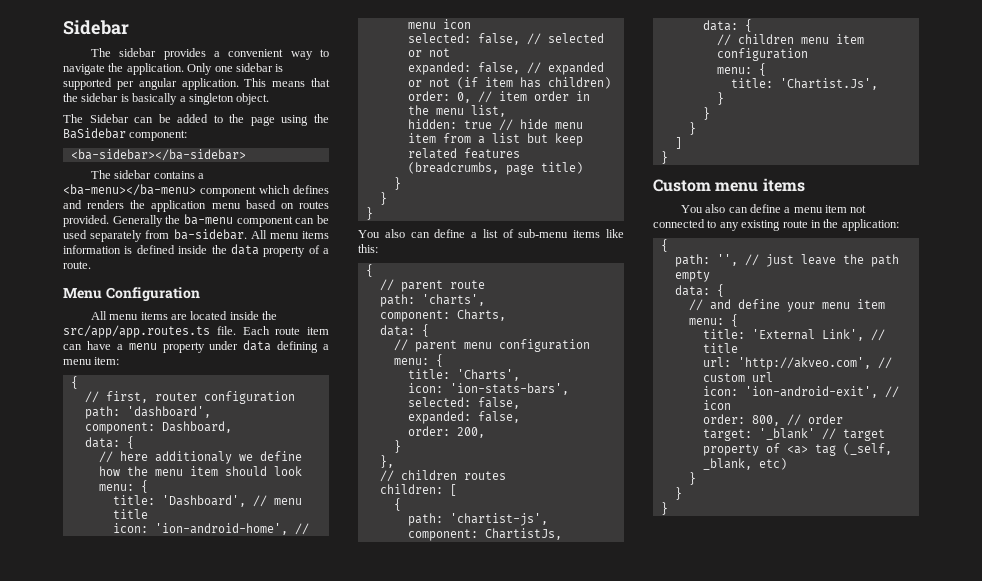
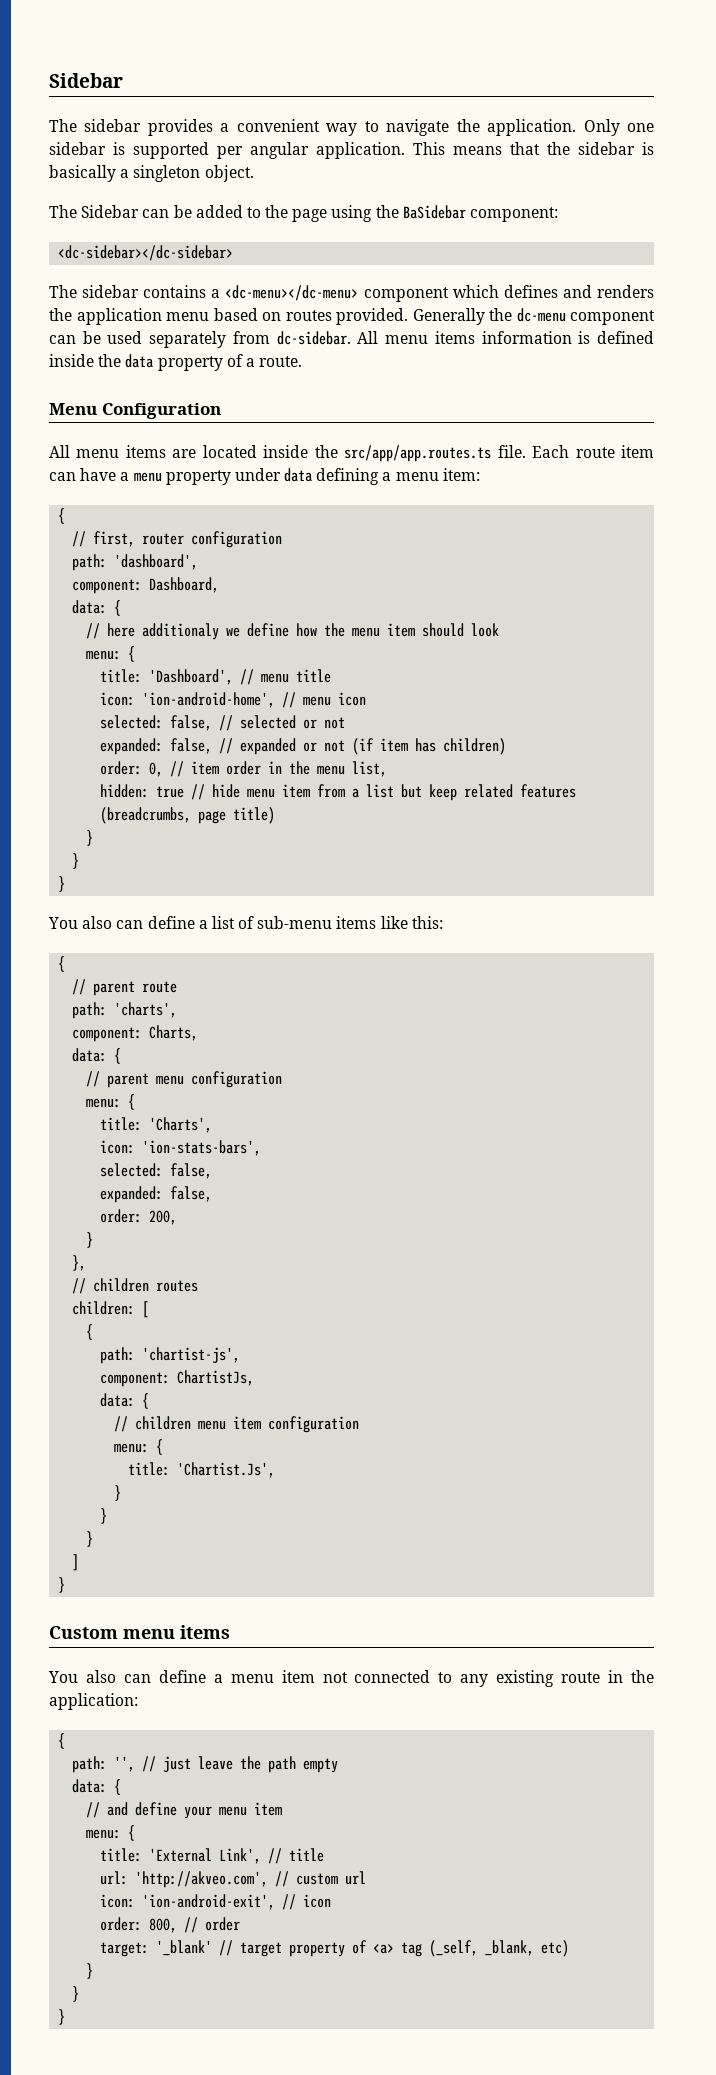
- <ba-sidebar></ba-sidebar>
+ <dc-sidebar></dc-sidebar>
- The sidebar contains a <ba-menu></ba-menu> component which defines and renders the application menu based on routes provided.
+ The sidebar contains a <dc-menu></dc-menu> component which defines and renders the application menu based on routes provided.
- Generally the ba-menu component can be used separately from ba-sidebar.
+ Generally the dc-menu component can be used separately from dc-sidebar.

